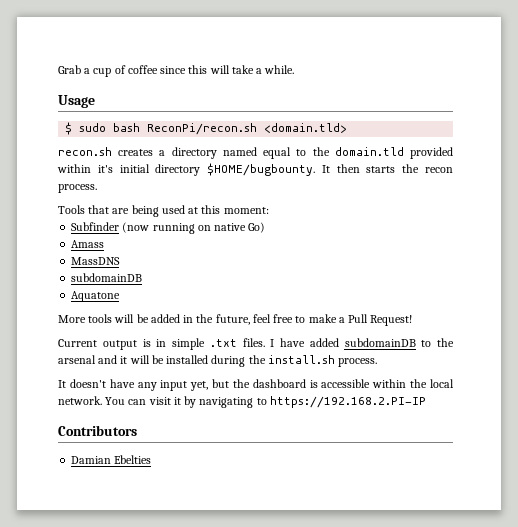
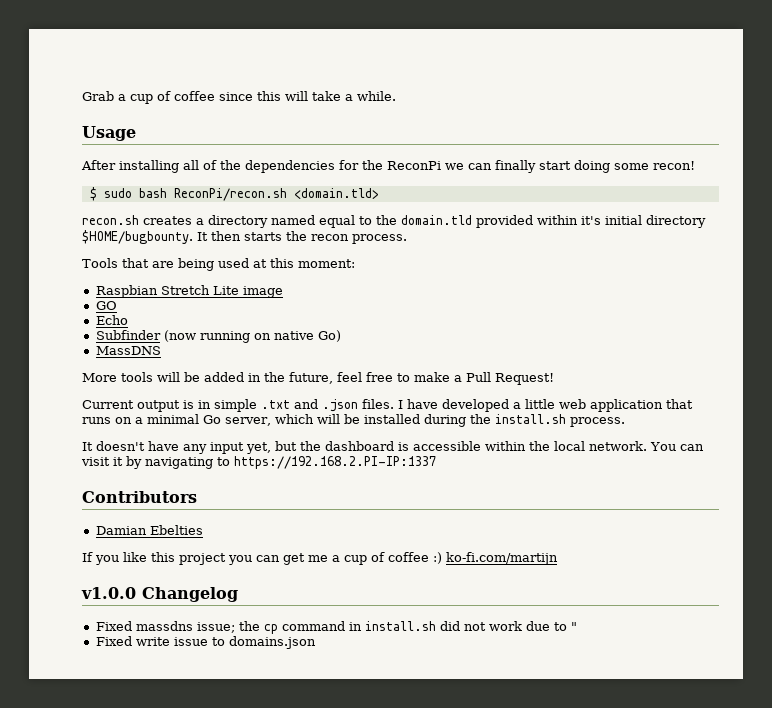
+ After installing all of the dependencies for the ReconPi we can finally start doing some recon!
+ Raspbian Stretch Lite image
+ GO
+ Echo
- Amass
  MassDNS
- subdomainDB
- Aquatone
- Current output is in simple .txt files.
+ Current output is in simple .txt and .json files.
- I have added subdomainDB to the arsenal and it will be installed during the install.sh process.
+ I have developed a little web application that runs on a minimal Go server, which will be installed during the install.sh process.
- You can visit it by navigating to https://192.168.2.PI-IP
+ You can visit it by navigating to https://192.168.2.PI-IP:1337
+ If you like this project you can get me a cup of coffee :) ko-fi.com/martijn
+ v1.0.0 Changelog
+ Fixed massdns issue; the cp command in install.sh did not work due to "
+ Fixed write issue to domains.json

